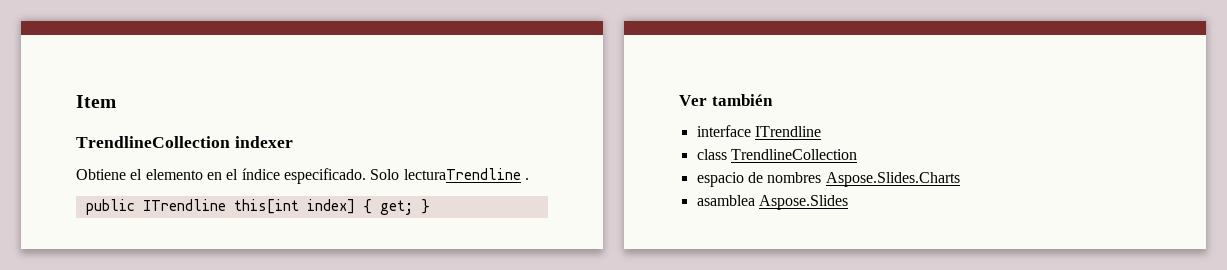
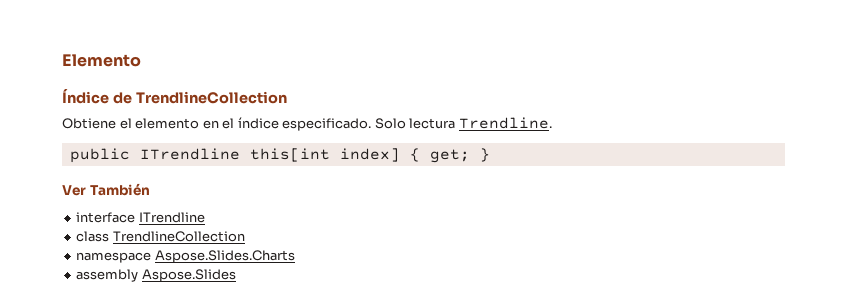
- Item
- TrendlineCollection indexer
+ Elemento
+ Índice de TrendlineCollection
- Solo lecturaTrendline .
+ Solo lectura Trendline.
- Ver también
+ Ver También
- espacio de nombres Aspose.Slides.Charts
+ namespace Aspose.Slides.Charts
- asamblea Aspose.Slides
+ assembly Aspose.Slides

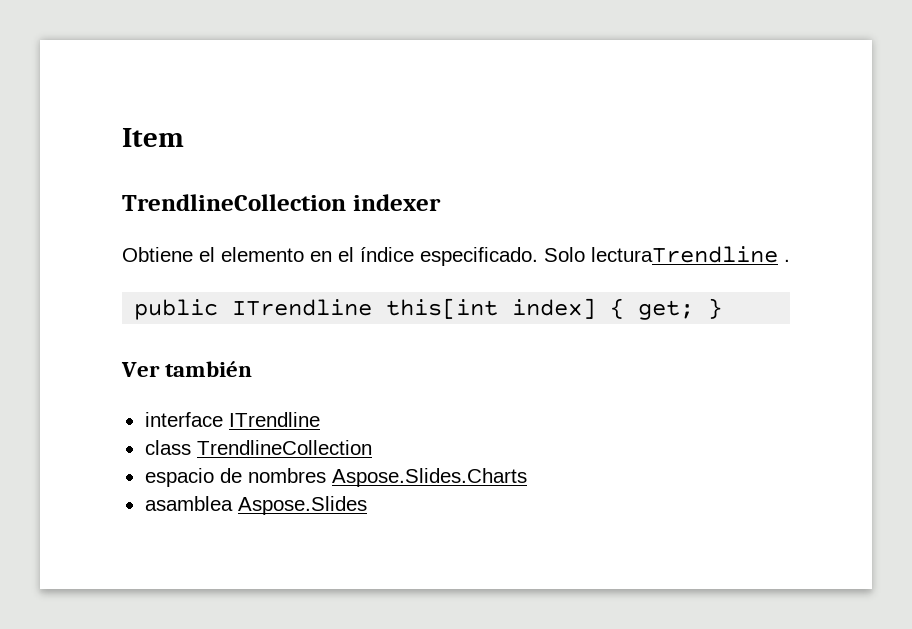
- Elemento
- Índice de TrendlineCollection
+ Item
+ TrendlineCollection indexer
- Solo lectura Trendline.
+ Solo lecturaTrendline .
- Ver También
+ Ver también
- namespace Aspose.Slides.Charts
+ espacio de nombres Aspose.Slides.Charts
- assembly Aspose.Slides
+ asamblea Aspose.Slides

